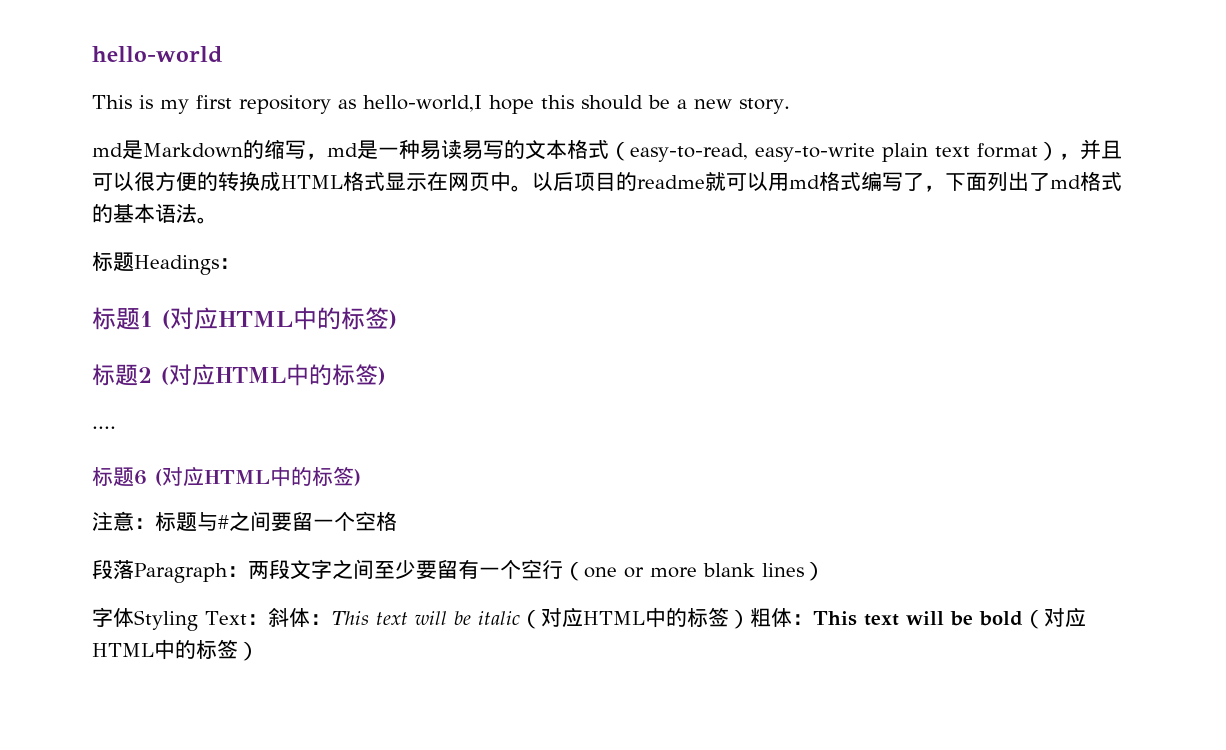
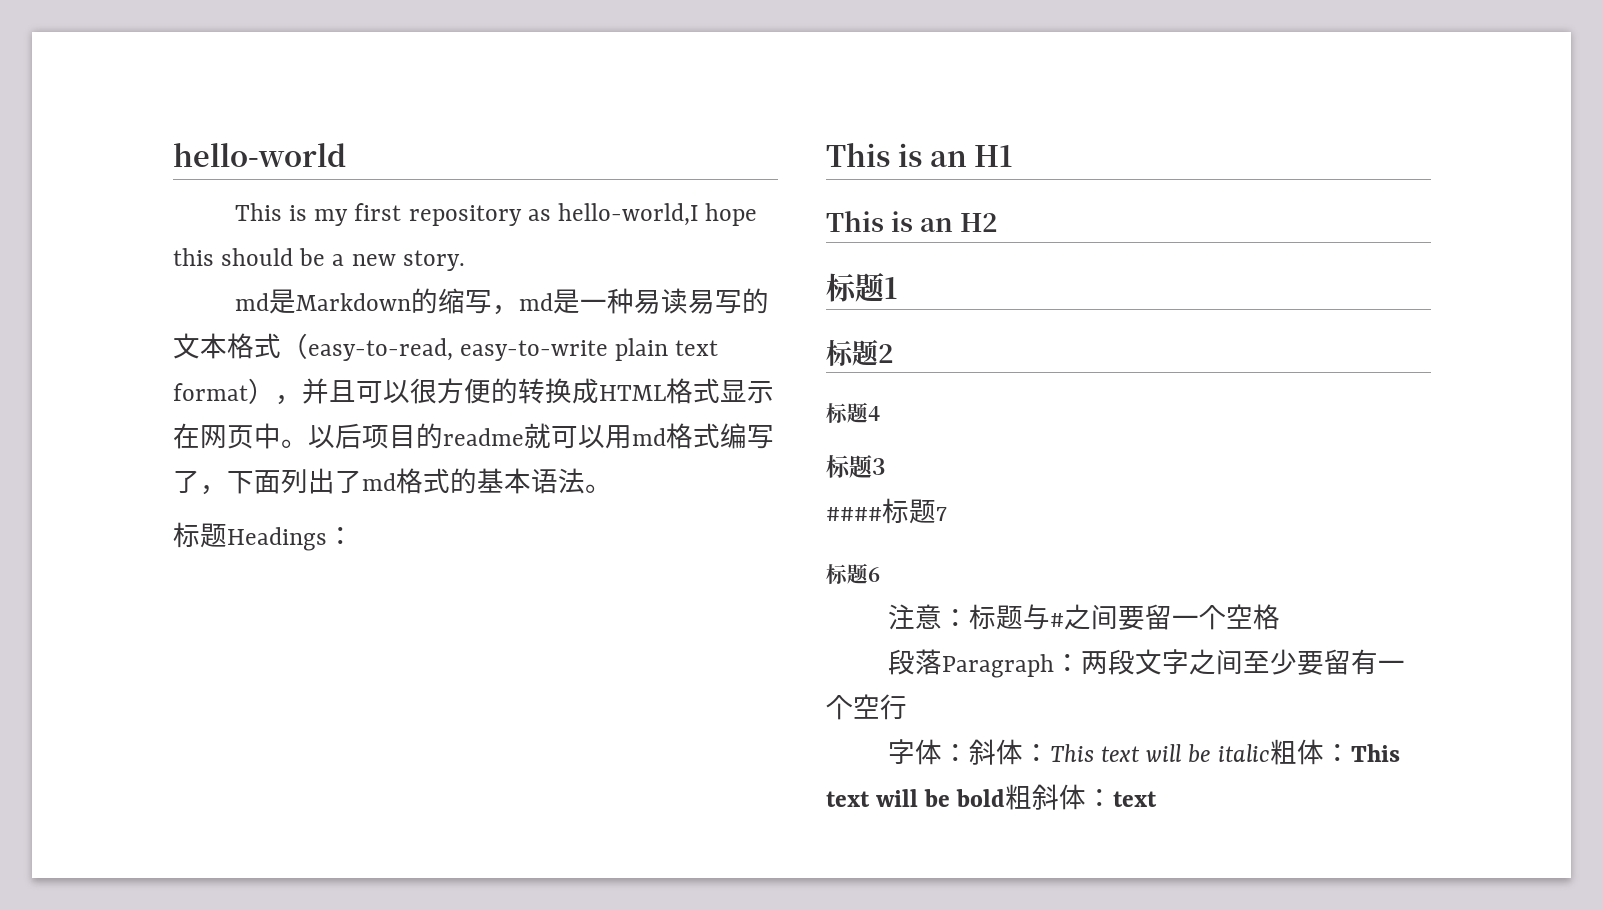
- 标题1 (对应HTML中的标签)
- 标题2 (对应HTML中的标签)
- ....
- 标题6 (对应HTML中的标签)
+ This is an H1
+ This is an H2
+ 标题1
+ 标题2
+ 标题4
+ 标题3
+ ####标题7
+ 标题6
- 段落Paragraph：两段文字之间至少要留有一个空行（one or more blank lines）
+ 段落Paragraph：两段文字之间至少要留有一个空行
- 字体Styling Text：斜体：This text will be italic（对应HTML中的标签）粗体：This text will be bold（对应HTML中的标签）
+ 字体：斜体：This text will be italic粗体：This text will be bold粗斜体：text

